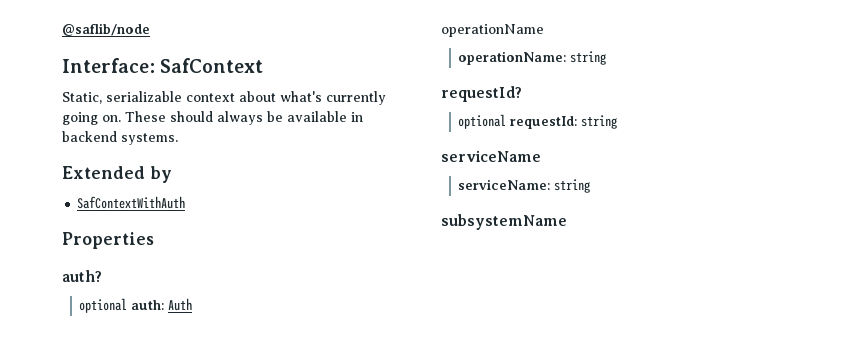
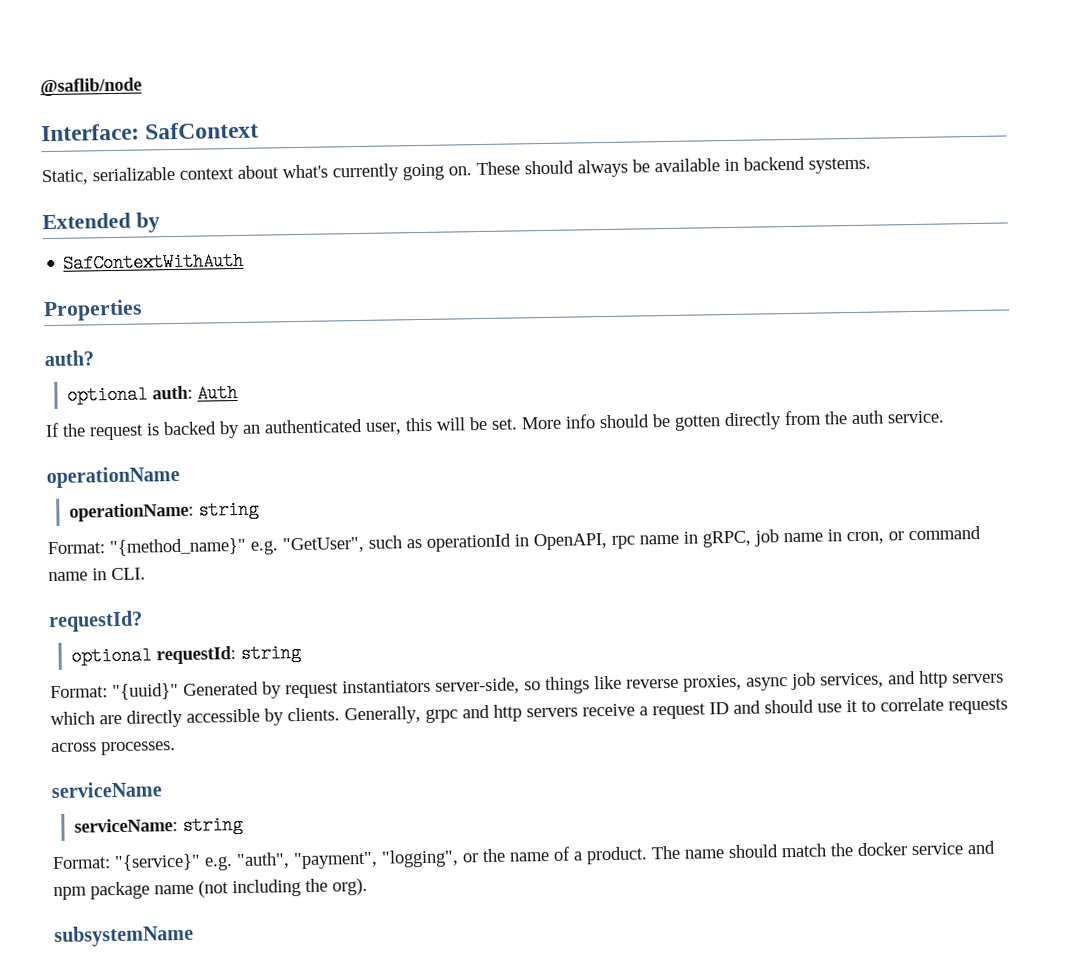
+ If the request is backed by an authenticated user, this will be set. More info should be gotten directly from the auth service.
  operationName
  operationName: string
+ Format: "{method_name}" e.g. "GetUser", such as operationId in OpenAPI, rpc name in gRPC, job name in cron, or command name in CLI.
  requestId?
  optional requestId: string
+ Format: "{uuid}" Generated by request instantiators server-side, so things like reverse proxies, async job services, and http servers which are directly accessible by clients. Generally, grpc and http servers receive a request ID and should use it to correlate requests across processes.
  serviceName
  serviceName: string
+ Format: "{service}" e.g. "auth", "payment", "logging", or the name of a product. The name should match the docker service and npm package name (not including the org).

